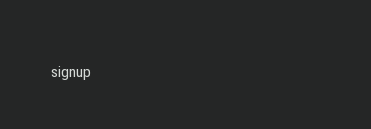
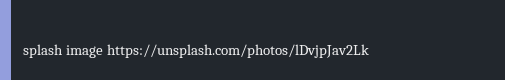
- signup
+ splash image https://unsplash.com/photos/lDvjpJav2Lk

